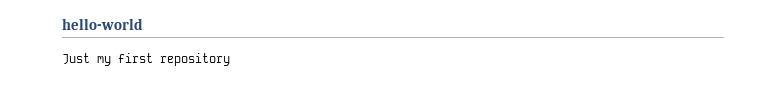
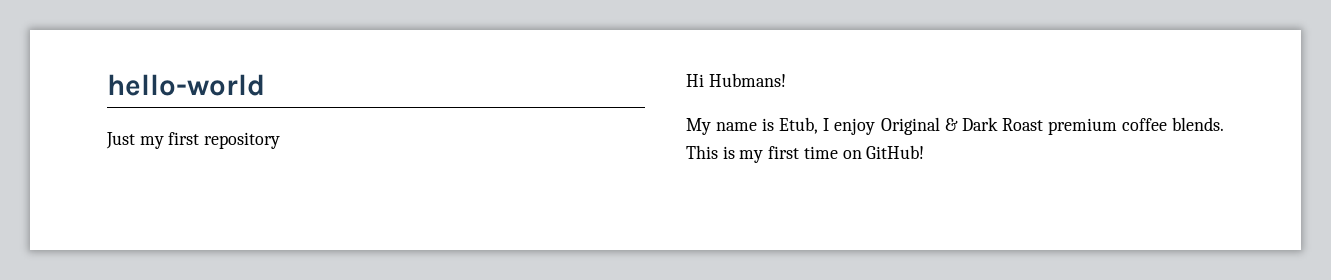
+ Hi Hubmans!
+ My name is Etub, I enjoy Original & Dark Roast premium coffee blends. This is my first time on GitHub!

